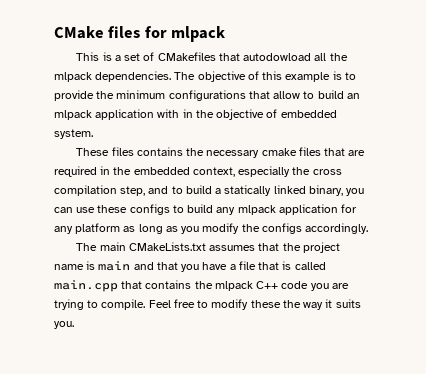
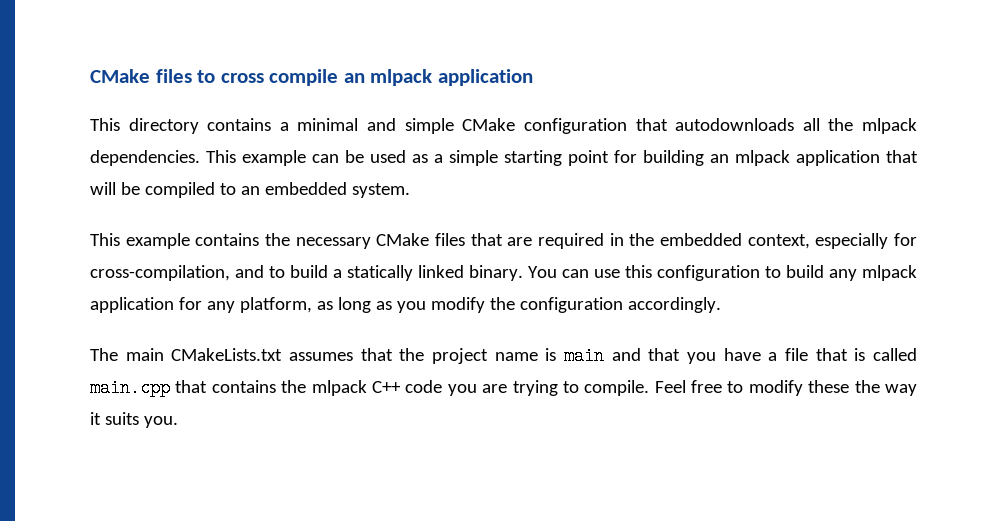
- CMake files for mlpack
- This is a set of CMakefiles that autodowload all the mlpack dependencies. The objective of this example is to provide the minimum configurations that allow to build an mlpack application with in the objective of embedded system.
+ CMake files to cross compile an mlpack application
+ This directory contains a minimal and simple CMake configuration that autodownloads all the mlpack dependencies. This example can be used as a simple starting point for building an mlpack application that will be compiled to an embedded system.
- These files contains the necessary cmake files that are required in the embedded context, especially the cross compilation step, and to build a statically linked binary, you can use these configs to build any mlpack application for any platform as long as you modify the configs accordingly.
+ This example contains the necessary CMake files that are required in the embedded context, especially for cross-compilation, and to build a statically linked binary. You can use this configuration to build any mlpack application for any platform, as long as you modify the configuration accordingly.

